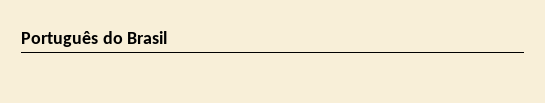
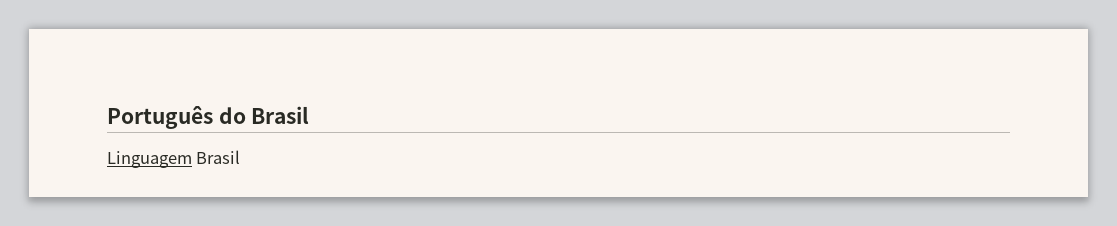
+ Linguagem Brasil

